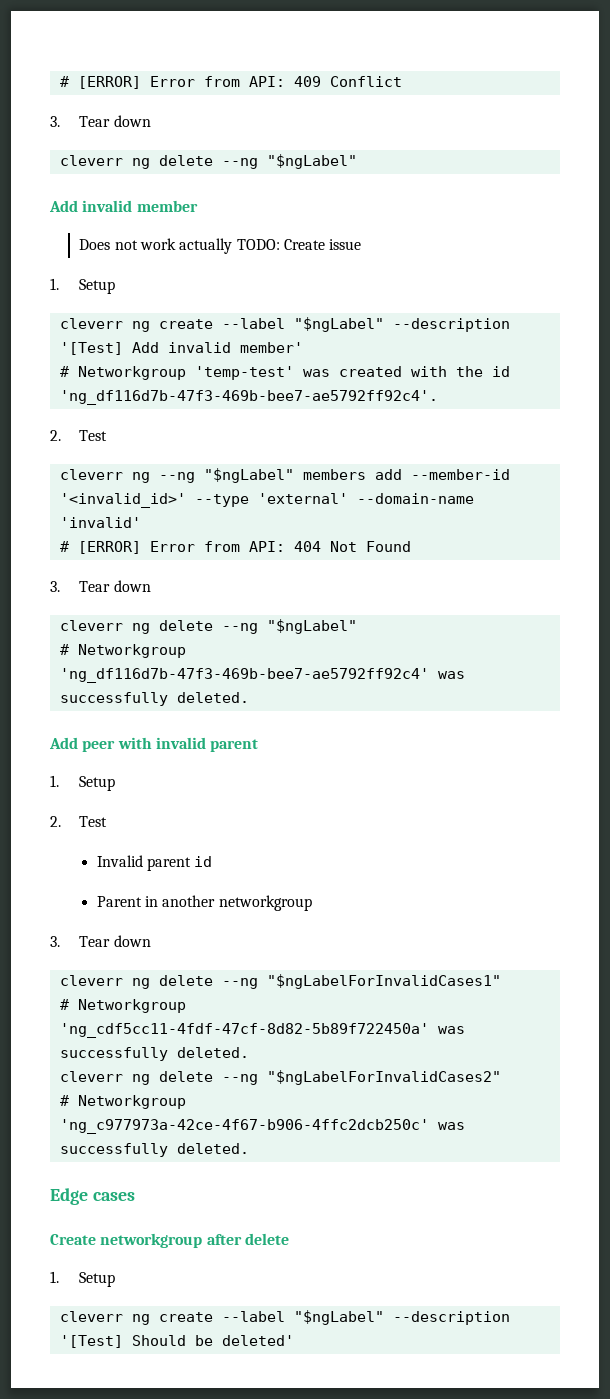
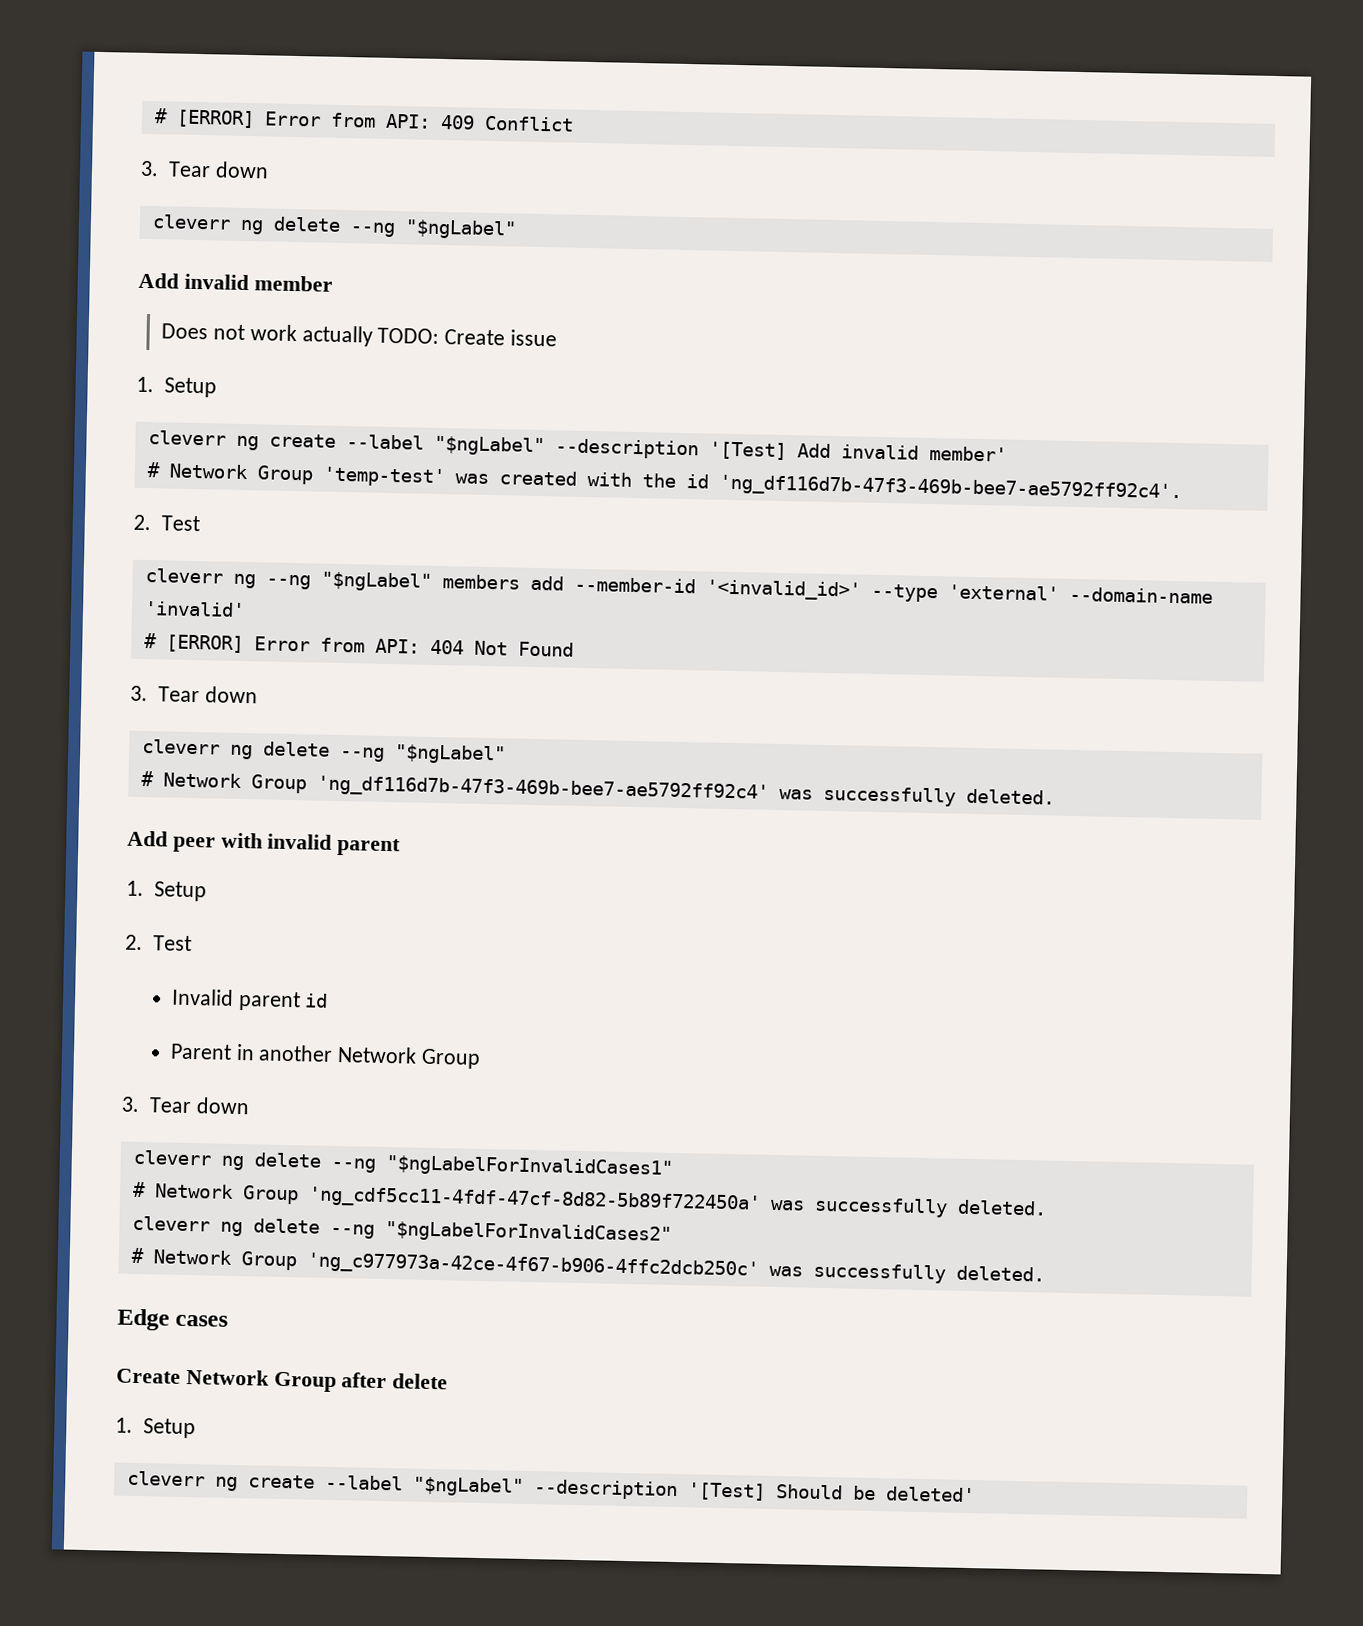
- # Networkgroup 'temp-test' was created with the id 'ng_df116d7b-47f3-469b-bee7-ae5792ff92c4'.
+ # Network Group 'temp-test' was created with the id 'ng_df116d7b-47f3-469b-bee7-ae5792ff92c4'.
- # Networkgroup 'ng_df116d7b-47f3-469b-bee7-ae5792ff92c4' was successfully deleted.
+ # Network Group 'ng_df116d7b-47f3-469b-bee7-ae5792ff92c4' was successfully deleted.
- Parent in another networkgroup
+ Parent in another Network Group
- # Networkgroup 'ng_cdf5cc11-4fdf-47cf-8d82-5b89f722450a' was successfully deleted.
+ # Network Group 'ng_cdf5cc11-4fdf-47cf-8d82-5b89f722450a' was successfully deleted.
- # Networkgroup 'ng_c977973a-42ce-4f67-b906-4ffc2dcb250c' was successfully deleted.
+ # Network Group 'ng_c977973a-42ce-4f67-b906-4ffc2dcb250c' was successfully deleted.
- Create networkgroup after delete
+ Create Network Group after delete

